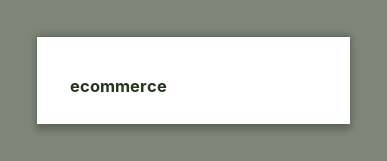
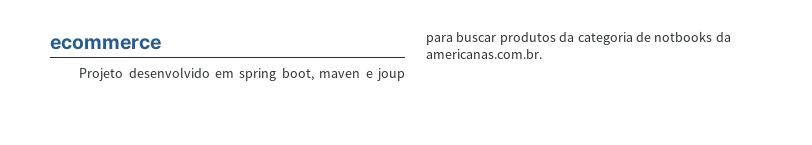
+ Projeto desenvolvido em spring boot, maven e joup para buscar produtos da categoria de notbooks da americanas.com.br.

